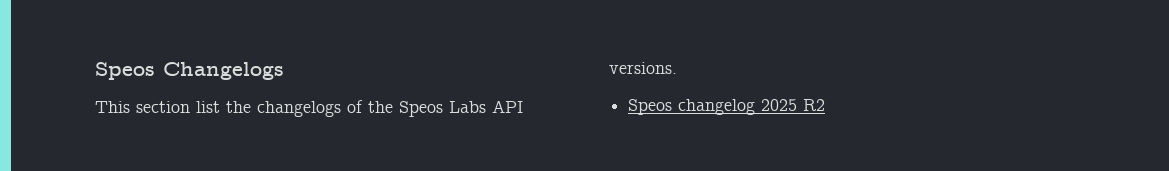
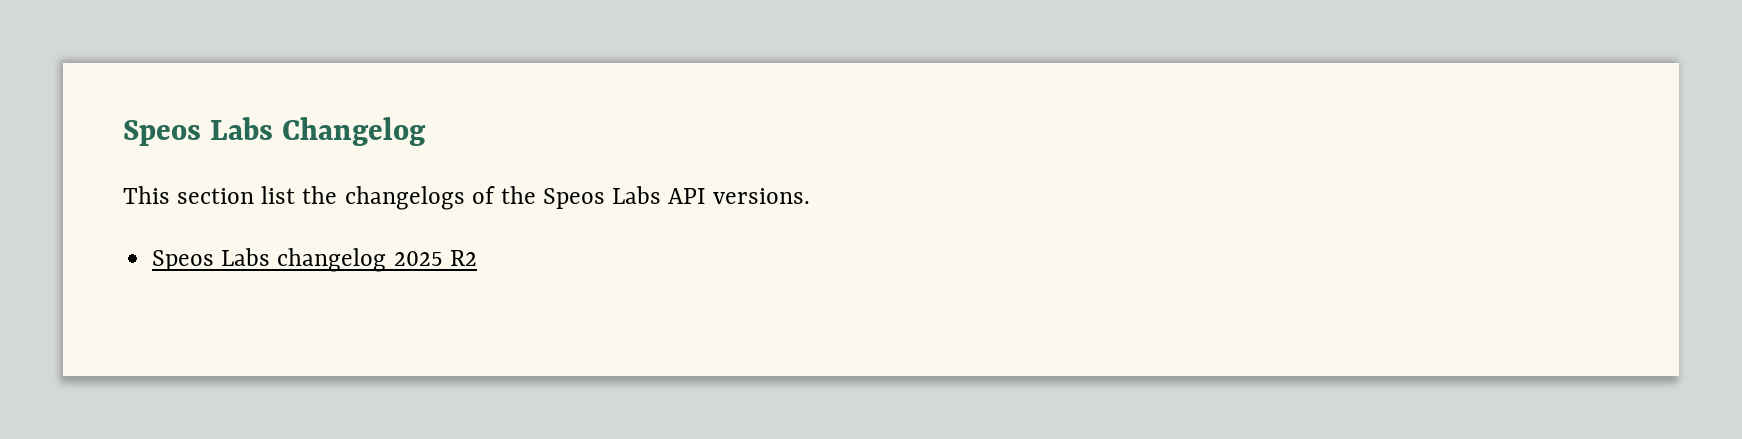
- Speos Changelogs
+ Speos Labs Changelog
- Speos changelog 2025 R2
+ Speos Labs changelog 2025 R2

